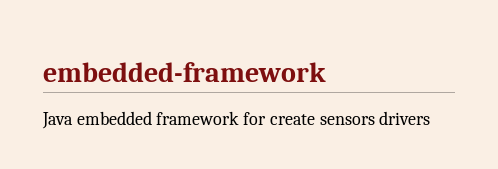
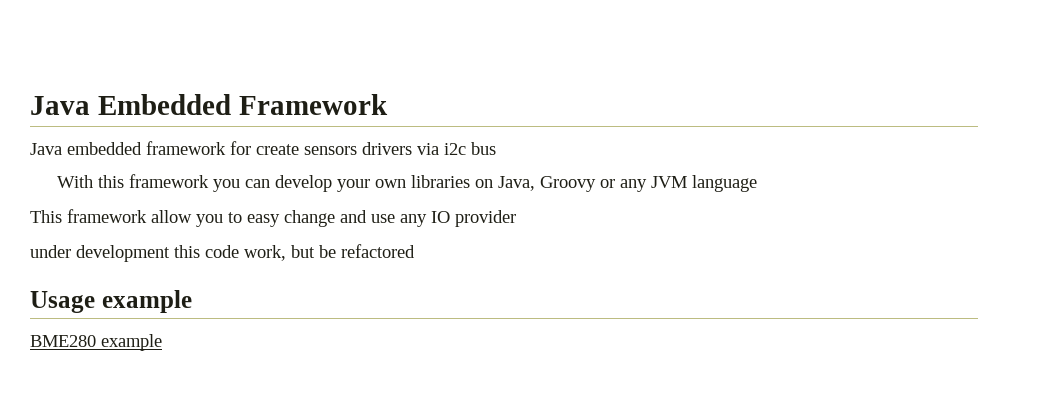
- embedded-framework
+ Java Embedded Framework
- Java embedded framework for create sensors drivers
+ Java embedded framework for create sensors drivers via i2c bus
+ With this framework you can develop your own libraries on Java, Groovy or any JVM language
+ This framework allow you to easy change and use any IO provider
+ under development this code work, but be refactored
+ Usage example
+ BME280 example

